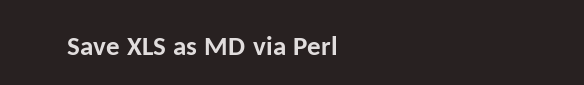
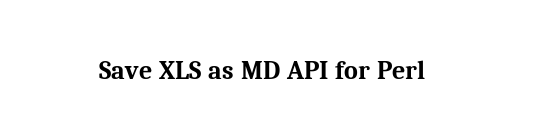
- Save XLS as MD via Perl
+ Save XLS as MD API for Perl

